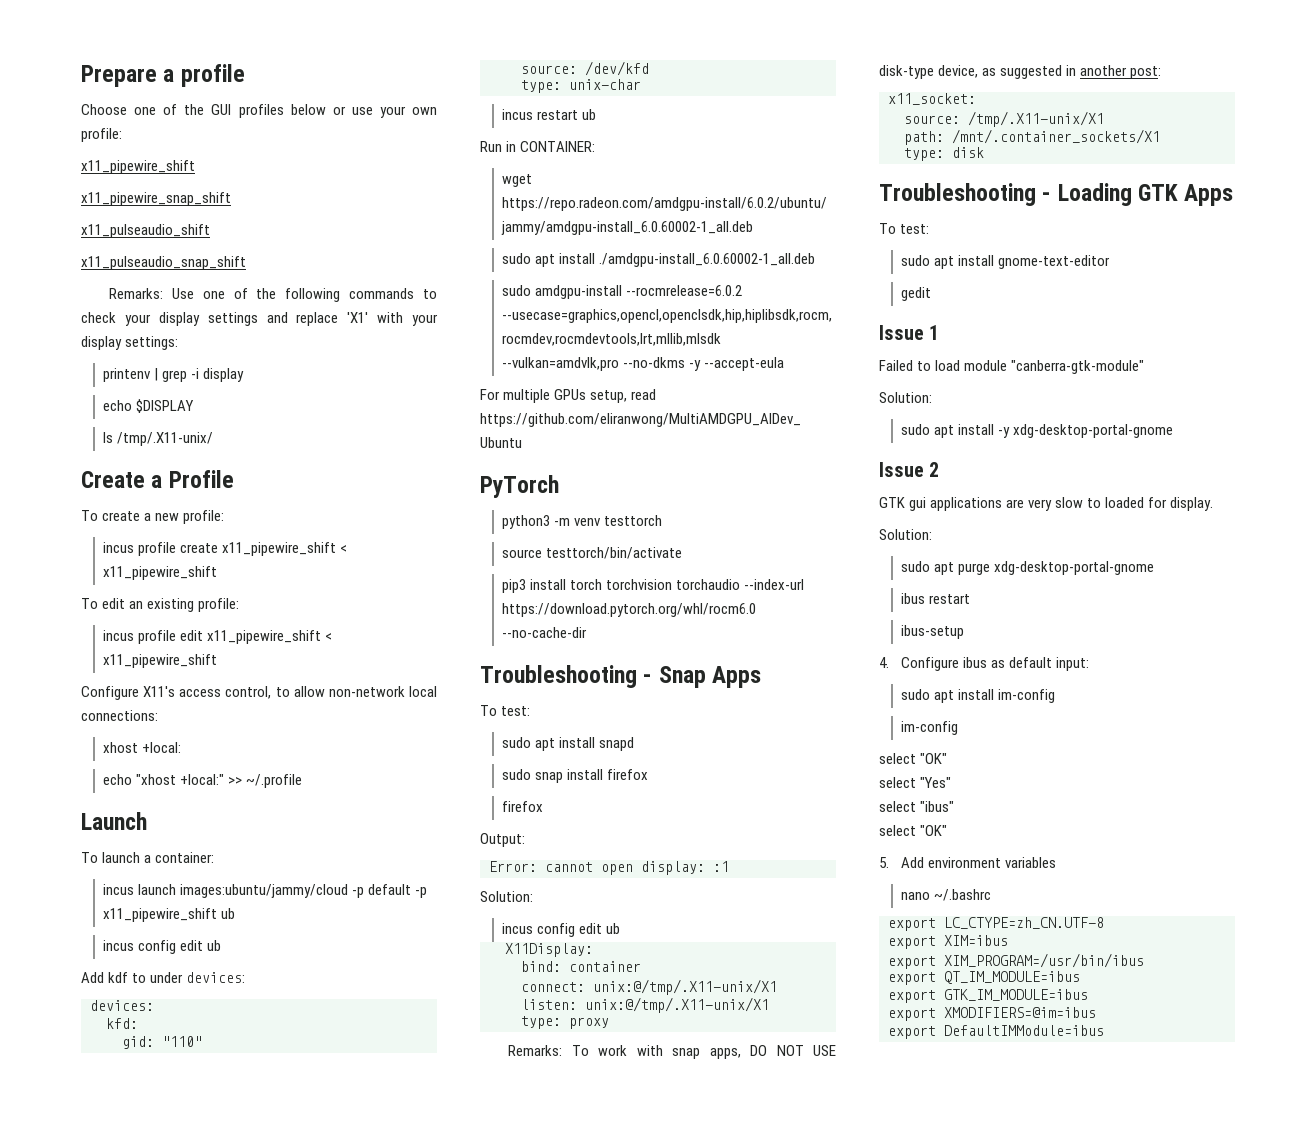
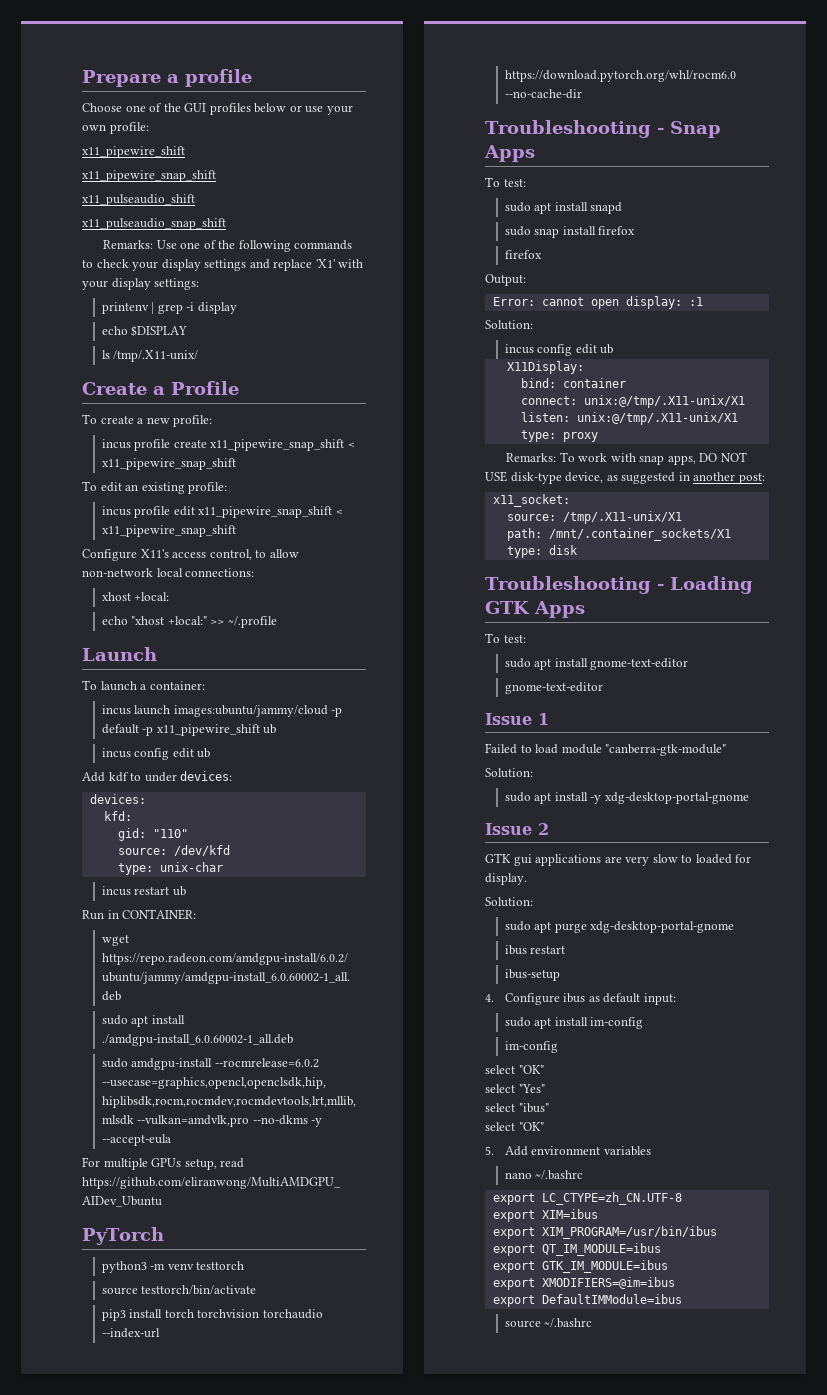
- incus profile create x11_pipewire_shift < x11_pipewire_shift
+ incus profile create x11_pipewire_snap_shift < x11_pipewire_snap_shift
- incus profile edit x11_pipewire_shift < x11_pipewire_shift
+ incus profile edit x11_pipewire_snap_shift < x11_pipewire_snap_shift
  sudo apt install gnome-text-editor
- gedit
+ gnome-text-editor
+ source ~/.bashrc

